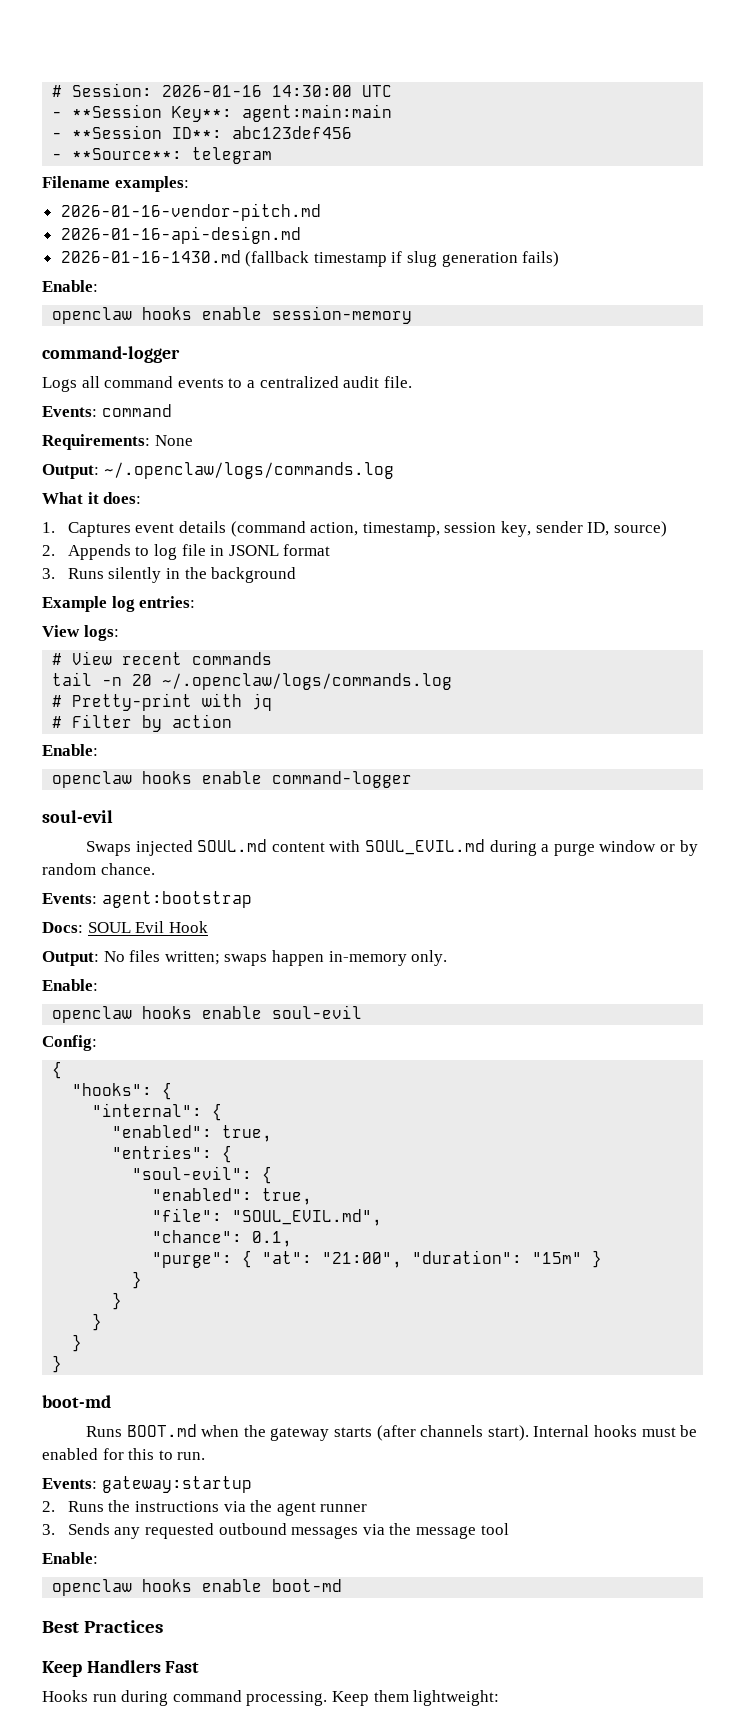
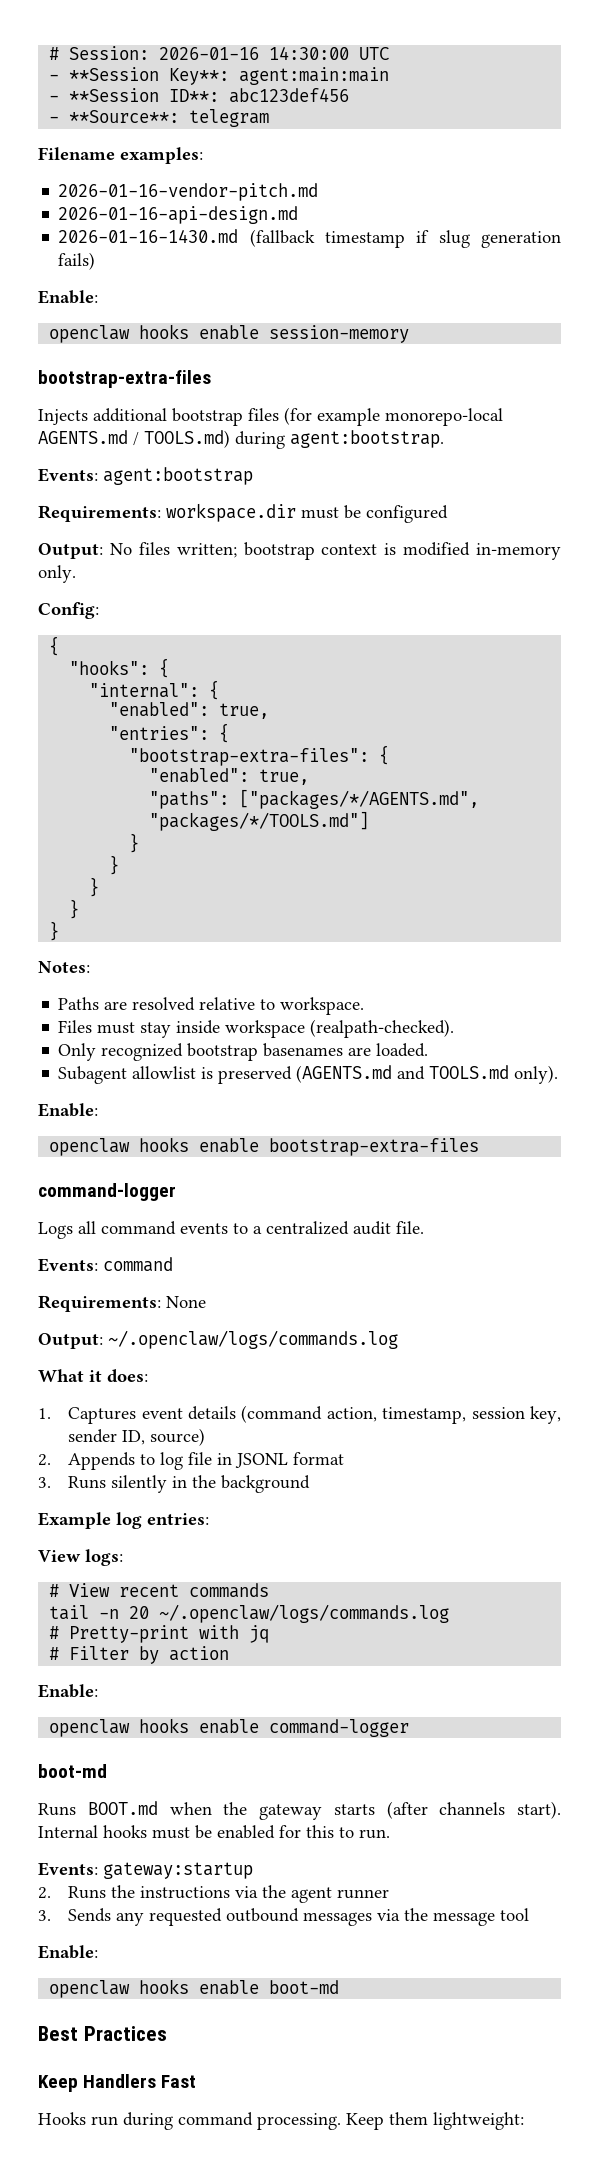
  openclaw hooks enable session-memory
+ bootstrap-extra-files
+ Injects additional bootstrap files (for example monorepo-local AGENTS.md / TOOLS.md) during agent:bootstrap.
+ Events: agent:bootstrap
+ Requirements: workspace.dir must be configured
+ Output: No files written; bootstrap context is modified in-memory only.
+ Config:
+ {
+ "hooks": {
+ "internal": {
+ "enabled": true,
+ "entries": {
+ "bootstrap-extra-files": {
+ "enabled": true,
+ "paths": ["packages/*/AGENTS.md", "packages/*/TOOLS.md"]
+ }
+ }
+ }
+ }
+ }
+ Notes:
+ Paths are resolved relative to workspace.
+ Files must stay inside workspace (realpath-checked).
+ Only recognized bootstrap basenames are loaded.
+ Subagent allowlist is preserved (AGENTS.md and TOOLS.md only).
+ Enable:
+ openclaw hooks enable bootstrap-extra-files
  openclaw hooks enable command-logger
- soul-evil
- Swaps injected SOUL.md content with SOUL_EVIL.md during a purge window or by random chance.
- Events: agent:bootstrap
- Docs: SOUL Evil Hook
- Output: No files written; swaps happen in-memory only.
- Enable:
- openclaw hooks enable soul-evil
- Config:
- {
- "hooks": {
- "internal": {
- "enabled": true,
- "entries": {
- "soul-evil": {
- "enabled": true,
- "file": "SOUL_EVIL.md",
- "chance": 0.1,
- "purge": { "at": "21:00", "duration": "15m" }
- }
- }
- }
- }
- }

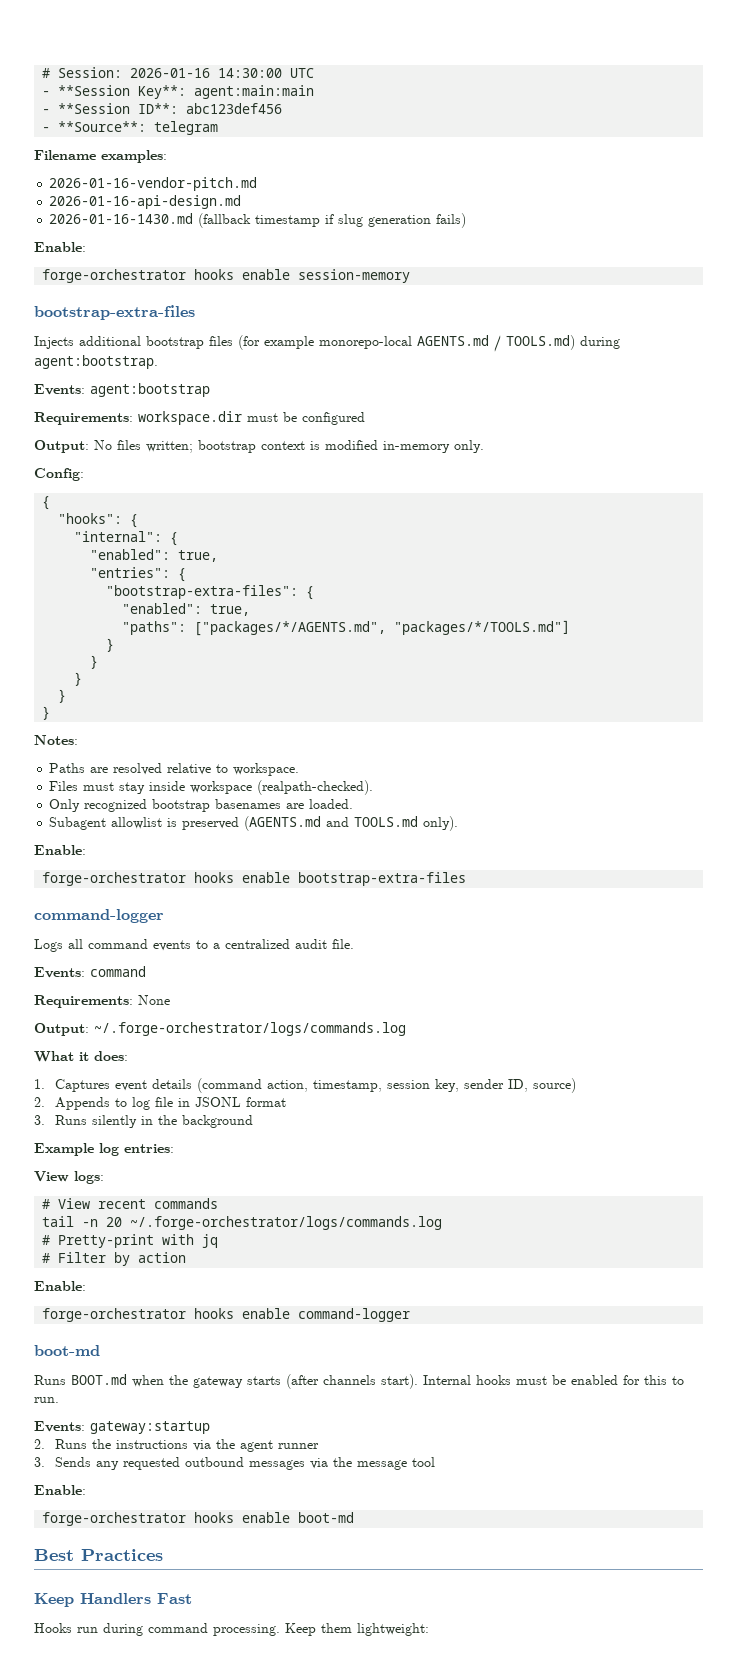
- openclaw hooks enable session-memory
+ forge-orchestrator hooks enable session-memory
- openclaw hooks enable bootstrap-extra-files
+ forge-orchestrator hooks enable bootstrap-extra-files
- Output: ~/.openclaw/logs/commands.log
+ Output: ~/.forge-orchestrator/logs/commands.log
- tail -n 20 ~/.openclaw/logs/commands.log
+ tail -n 20 ~/.forge-orchestrator/logs/commands.log
- openclaw hooks enable command-logger
+ forge-orchestrator hooks enable command-logger
- openclaw hooks enable boot-md
+ forge-orchestrator hooks enable boot-md

